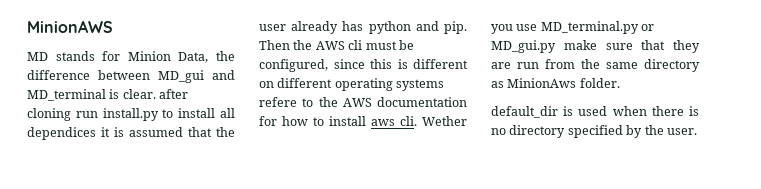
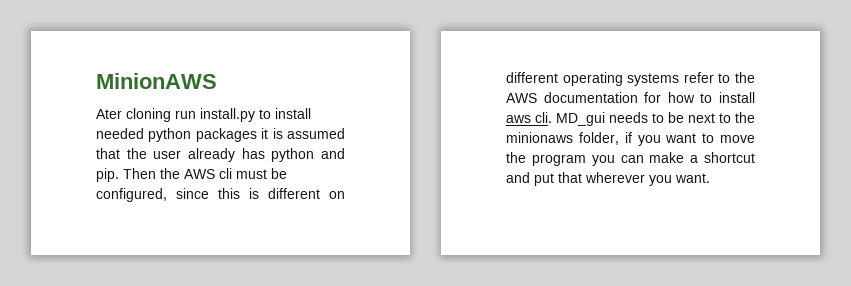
- MD stands for Minion Data, the difference between MD_gui and MD_terminal is clear. after cloning run install.py to install all dependices it is assumed that the user already has python and pip.
+ Ater cloning run install.py to install needed python packages it is assumed that the user already has python and pip.
- Then the AWS cli must be configured, since this is different on different operating systems refere to the AWS documentation for how to install aws cli.
+ Then the AWS cli must be configured, since this is different on different operating systems refer to the AWS documentation for how to install aws cli.
- Wether you use MD_terminal.py or MD_gui.py make sure that they are run from the same directory as MinionAws folder.
- default_dir is used when there is no directory specified by the user.
+ MD_gui needs to be next to the minionaws folder, if you want to move the program you can make a shortcut and put that wherever you want.

